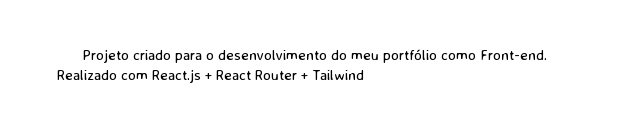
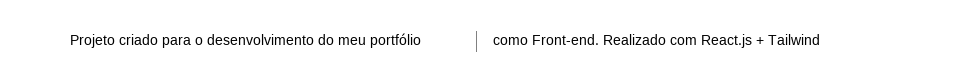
- Realizado com React.js + React Router + Tailwind
+ Realizado com React.js + Tailwind

